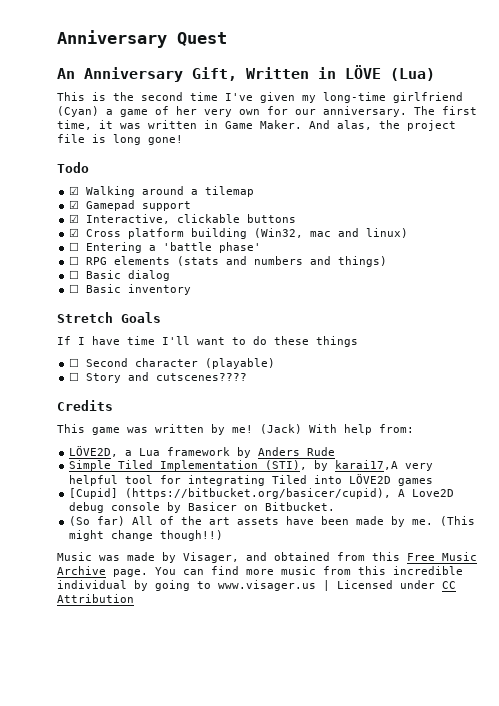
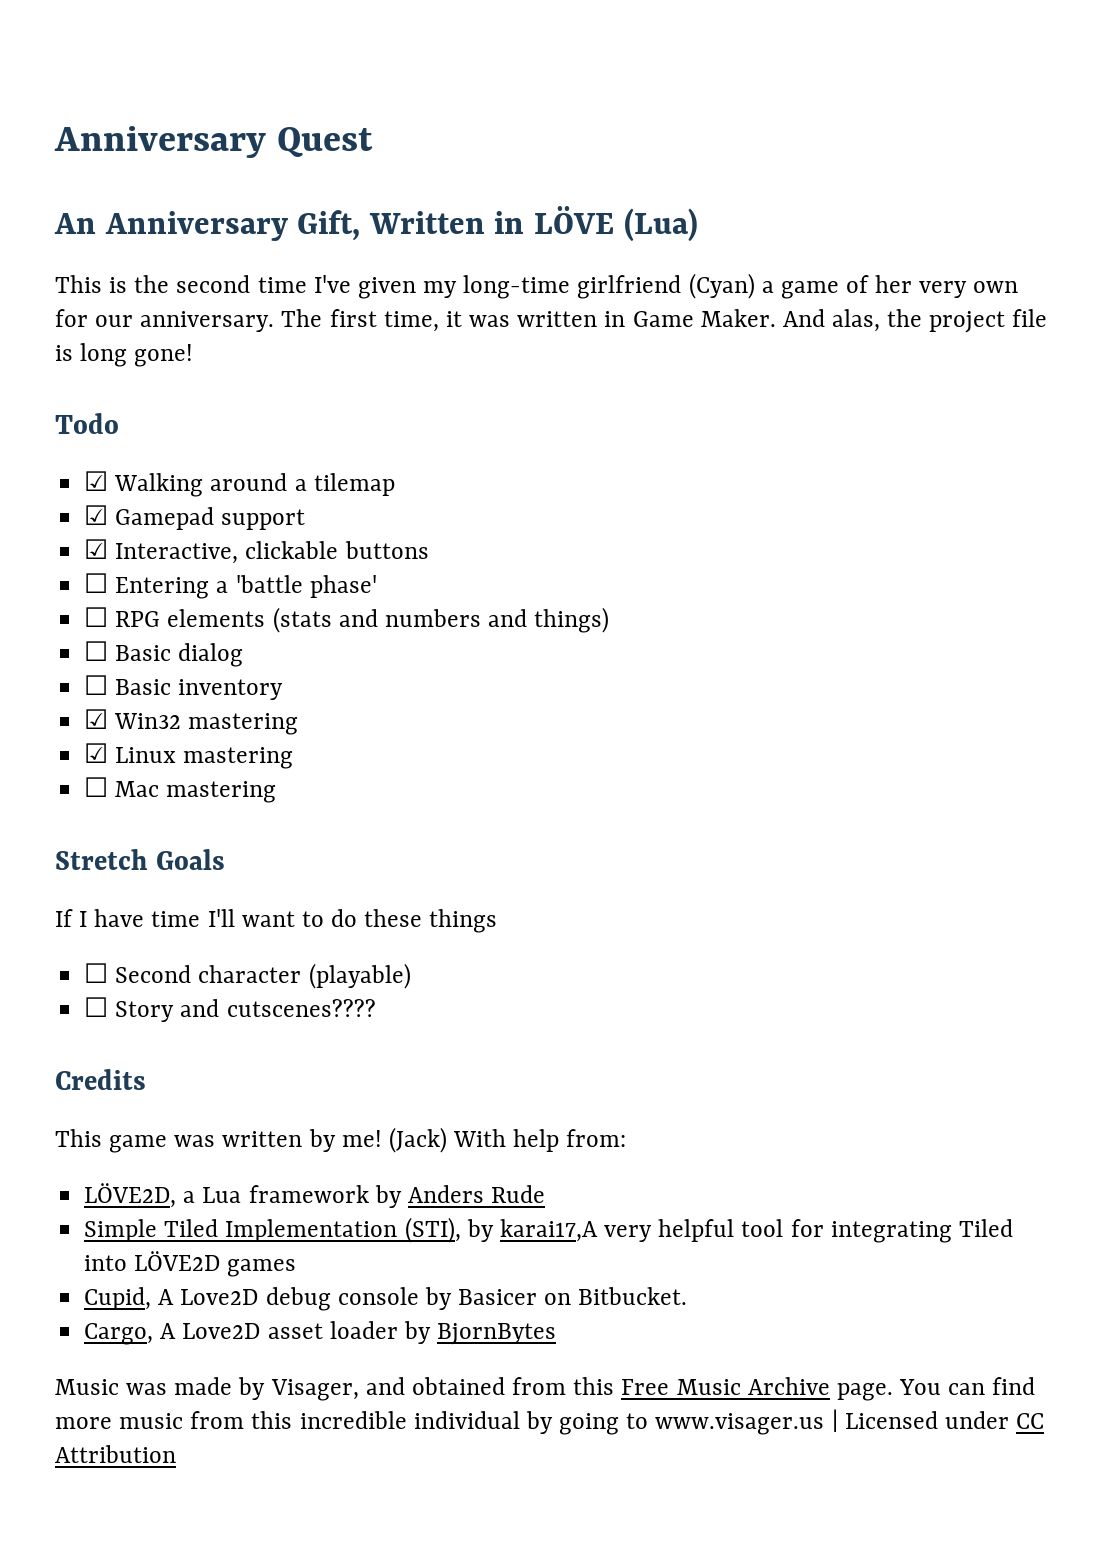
- ☑ Cross platform building (Win32, mac and linux)
+ ☑ Win32 mastering
+ ☑ Linux mastering
+ ☐ Mac mastering
- [Cupid] (https://bitbucket.org/basicer/cupid), A Love2D debug console by Basicer on Bitbucket.
+ Cupid, A Love2D debug console by Basicer on Bitbucket.
- (So far) All of the art assets have been made by me. (This might change though!!)
+ Cargo, A Love2D asset loader by BjornBytes

